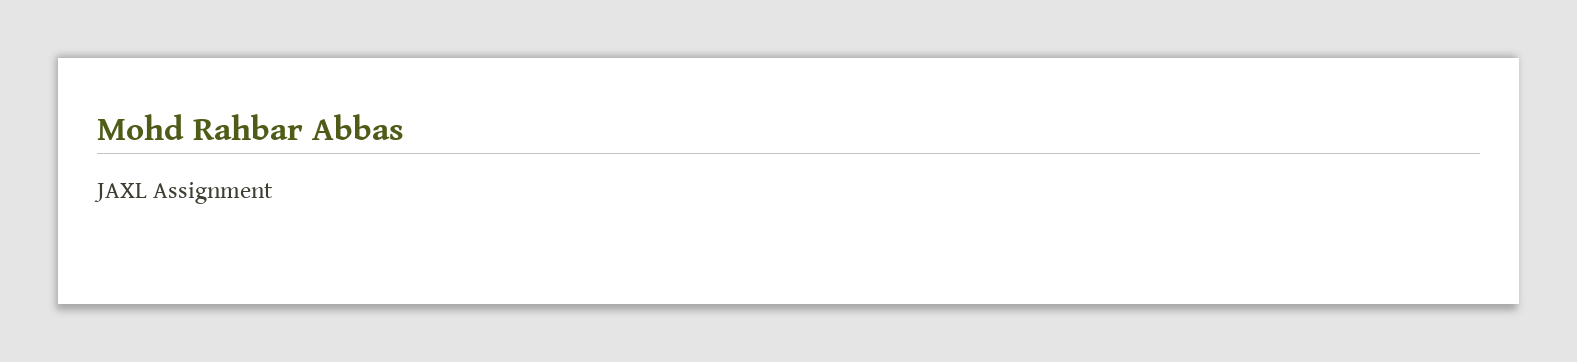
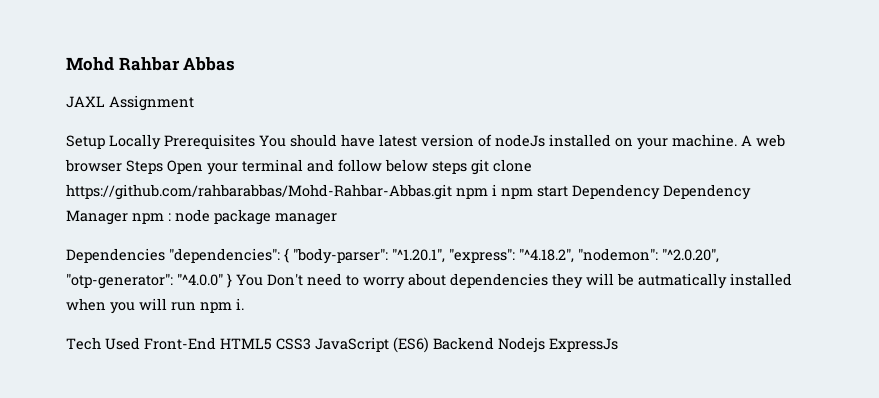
+ Setup Locally Prerequisites You should have latest version of nodeJs installed on your machine. A web browser Steps Open your terminal and follow below steps git clone https://github.com/rahbarabbas/Mohd-Rahbar-Abbas.git npm i npm start Dependency Dependency Manager npm : node package manager
+ Dependencies "dependencies": { "body-parser": "^1.20.1", "express": "^4.18.2", "nodemon": "^2.0.20", "otp-generator": "^4.0.0" } You Don't need to worry about dependencies they will be autmatically installed when you will run npm i.
+ Tech Used Front-End HTML5 CSS3 JavaScript (ES6) Backend Nodejs ExpressJs

